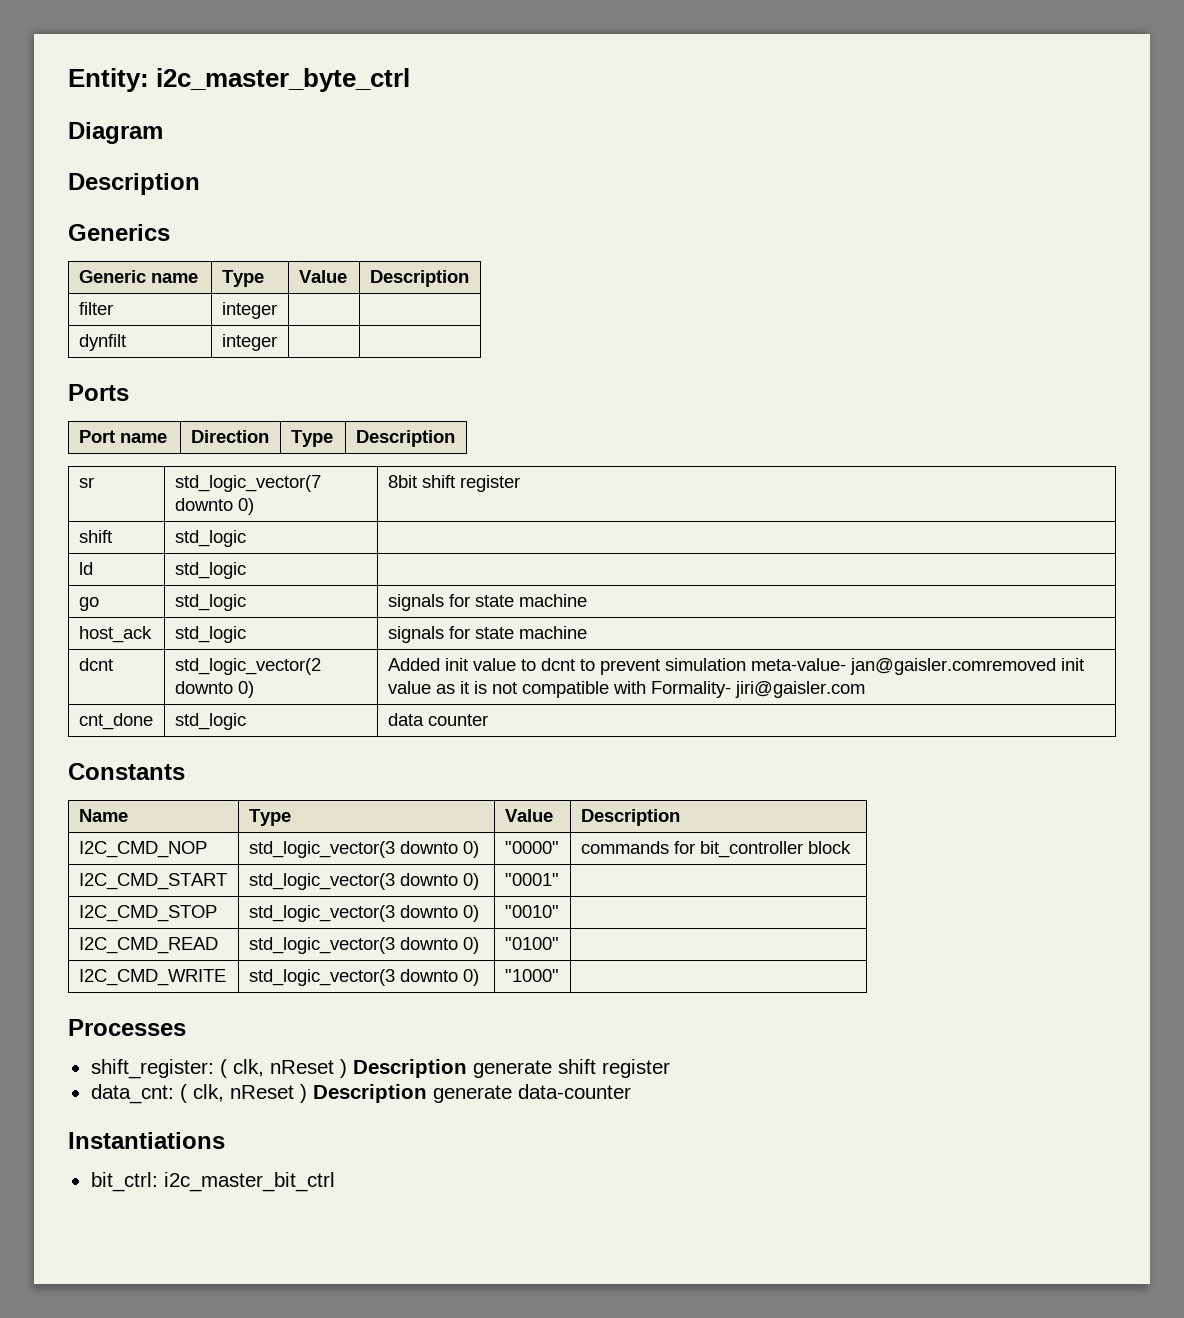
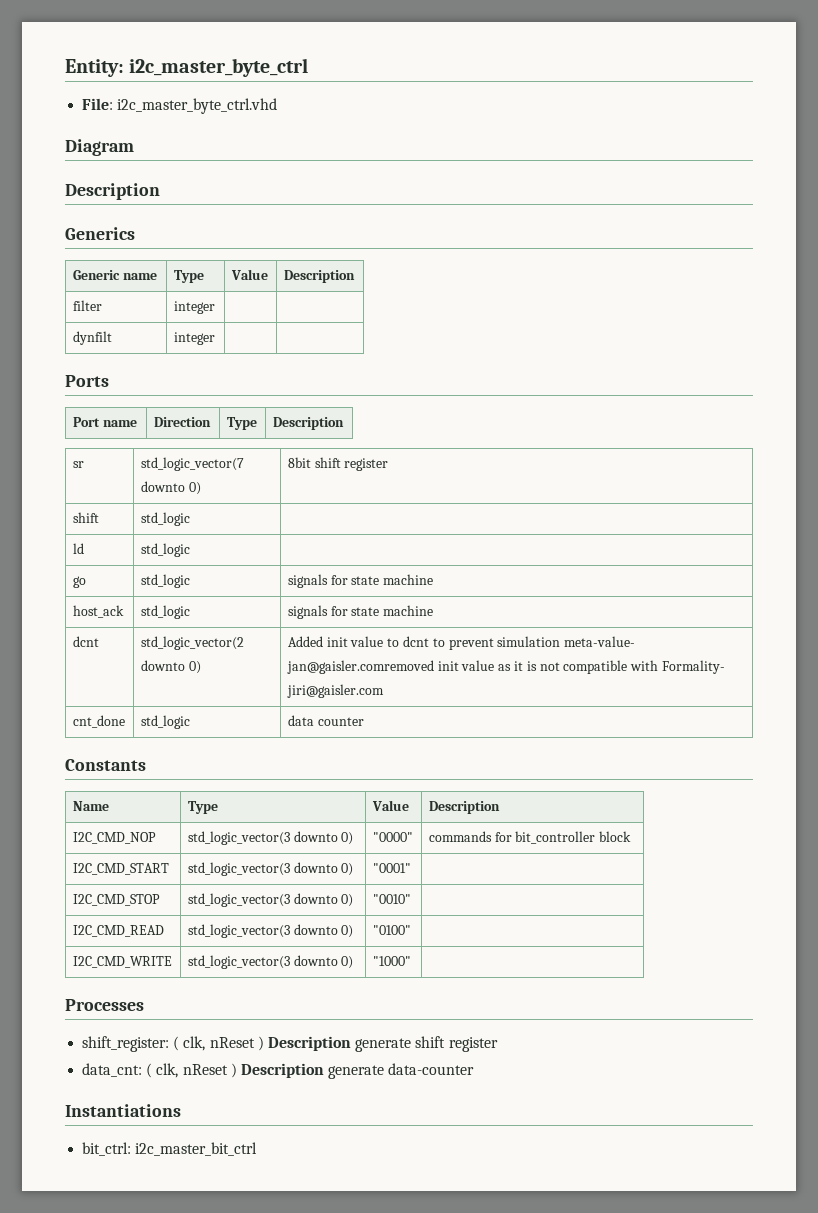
+ File: i2c_master_byte_ctrl.vhd

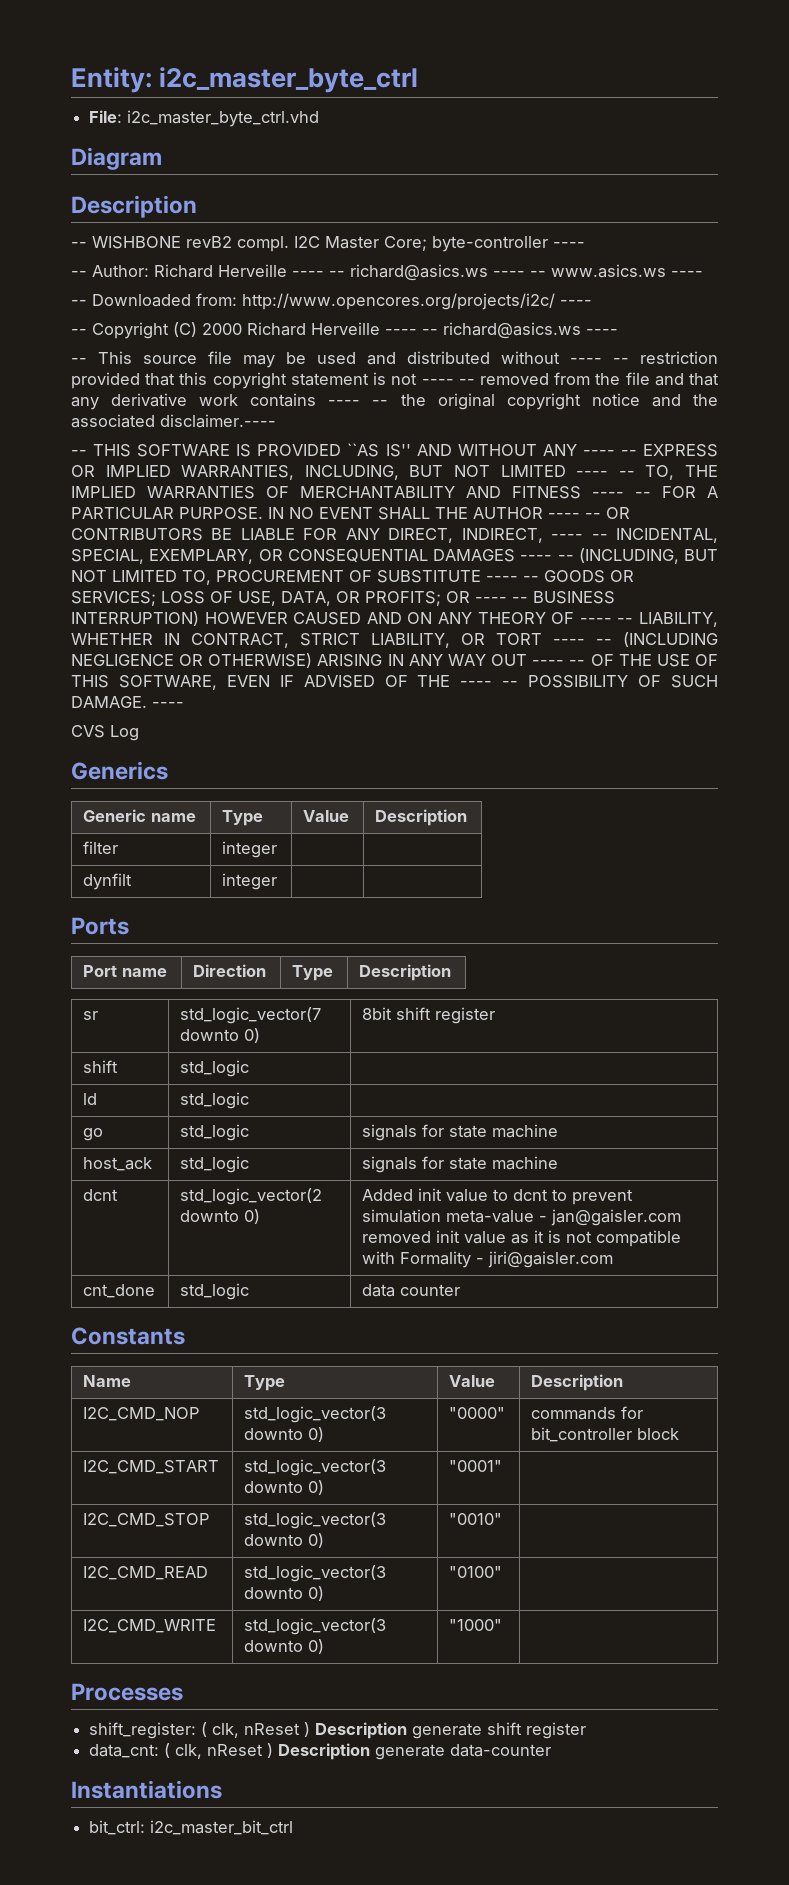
+ -- WISHBONE revB2 compl. I2C Master Core; byte-controller ----
+ -- Author: Richard Herveille ---- -- richard@asics.ws ---- -- www.asics.ws ----
+ -- Downloaded from: http://www.opencores.org/projects/i2c/ ----
+ -- Copyright (C) 2000 Richard Herveille ---- -- richard@asics.ws ----
+ -- This source file may be used and distributed without ---- -- restriction provided that this copyright statement is not ---- -- removed from the file and that any derivative work contains ---- -- the original copyright notice and the associated disclaimer.----
+ -- THIS SOFTWARE IS PROVIDED ``AS IS'' AND WITHOUT ANY ---- -- EXPRESS OR IMPLIED WARRANTIES, INCLUDING, BUT NOT LIMITED ---- -- TO, THE IMPLIED WARRANTIES OF MERCHANTABILITY AND FITNESS ---- -- FOR A PARTICULAR PURPOSE. IN NO EVENT SHALL THE AUTHOR ---- -- OR CONTRIBUTORS BE LIABLE FOR ANY DIRECT, INDIRECT, ---- -- INCIDENTAL, SPECIAL, EXEMPLARY, OR CONSEQUENTIAL DAMAGES ---- -- (INCLUDING, BUT NOT LIMITED TO, PROCUREMENT OF SUBSTITUTE ---- -- GOODS OR SERVICES; LOSS OF USE, DATA, OR PROFITS; OR ---- -- BUSINESS INTERRUPTION) HOWEVER CAUSED AND ON ANY THEORY OF ---- -- LIABILITY, WHETHER IN CONTRACT, STRICT LIABILITY, OR TORT ---- -- (INCLUDING NEGLIGENCE OR OTHERWISE) ARISING IN ANY WAY OUT ---- -- OF THE USE OF THIS SOFTWARE, EVEN IF ADVISED OF THE ---- -- POSSIBILITY OF SUCH DAMAGE. ----
+ CVS Log
- dcnt | std_logic_vector(2 downto 0) | Added init value to dcnt to prevent simulation meta-value- jan@gaisler.comremoved init value as it is not compatible with Formality- jiri@gaisler.com
+ dcnt | std_logic_vector(2 downto 0) | Added init value to dcnt to prevent simulation meta-value - jan@gaisler.com removed init value as it is not compatible with Formality - jiri@gaisler.com

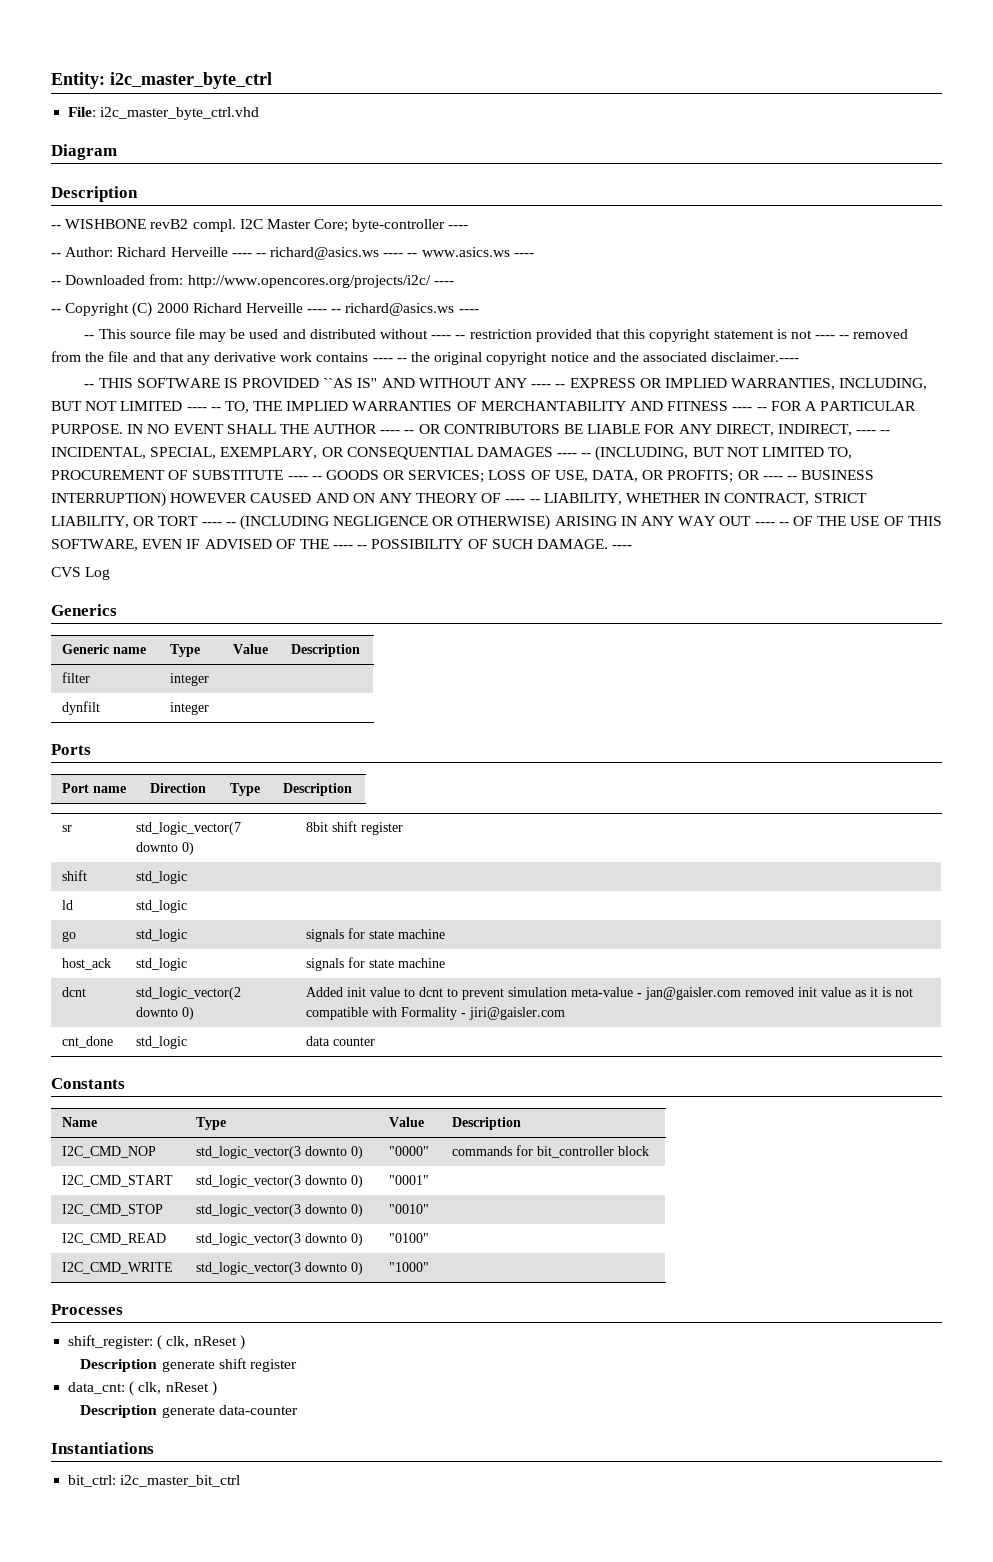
- shift_register: ( clk, nReset ) Description generate shift register
+ shift_register: ( clk, nReset )
+ Description generate shift register
- data_cnt: ( clk, nReset ) Description generate data-counter
+ data_cnt: ( clk, nReset )
+ Description generate data-counter

